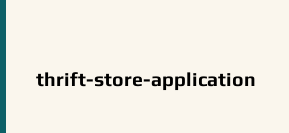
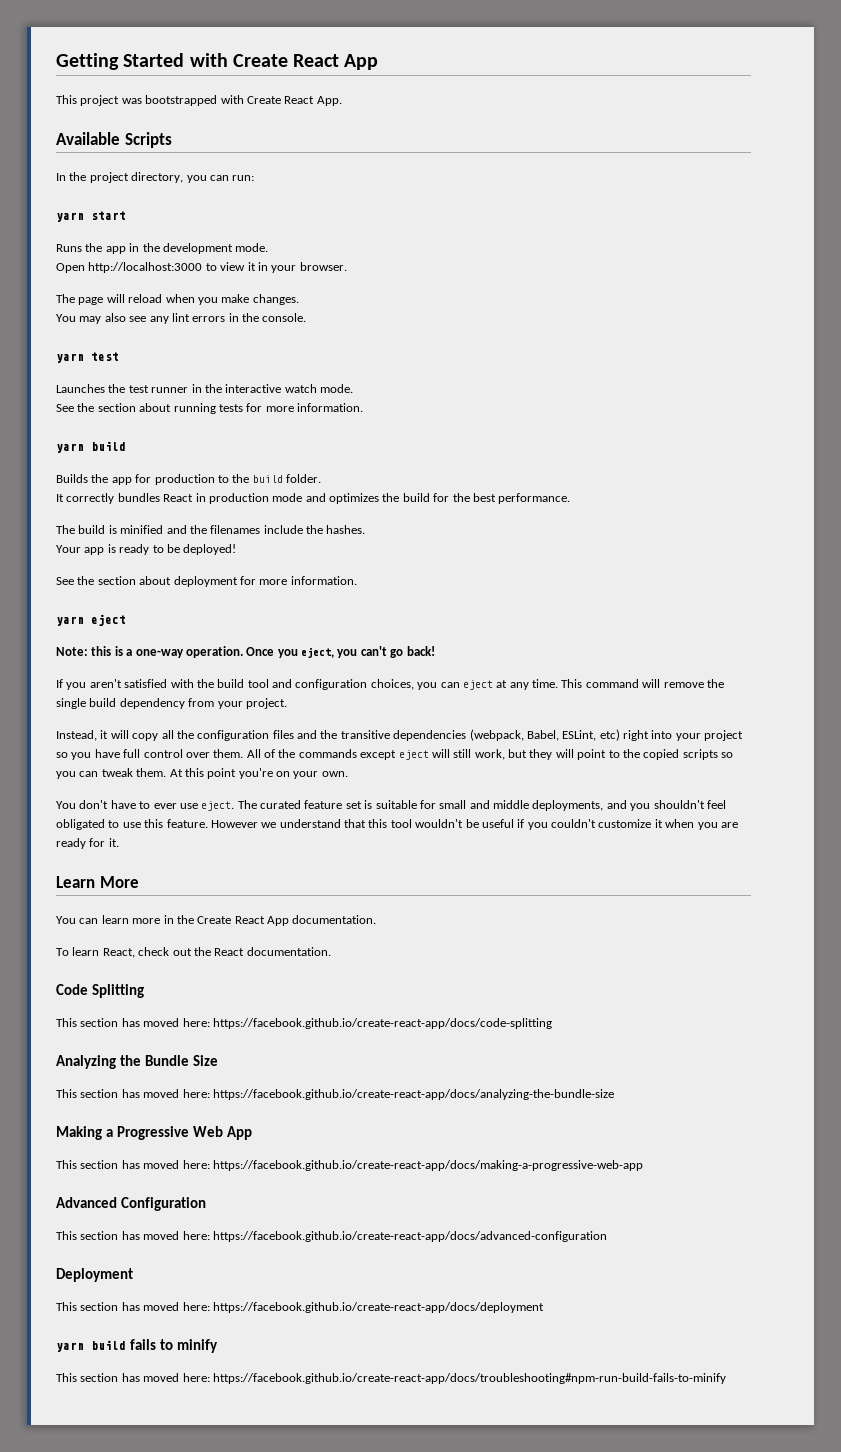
- thrift-store-application
+ Getting Started with Create React App
+ This project was bootstrapped with Create React App.
+ Available Scripts
+ In the project directory, you can run:
+ yarn start
+ Runs the app in the development mode.
+ Open http://localhost:3000 to view it in your browser.
+ The page will reload when you make changes.
+ You may also see any lint errors in the console.
+ yarn test
+ Launches the test runner in the interactive watch mode.
+ See the section about running tests for more information.
+ yarn build
+ Builds the app for production to the build folder.
+ It correctly bundles React in production mode and optimizes the build for the best performance.
+ The build is minified and the filenames include the hashes.
+ Your app is ready to be deployed!
+ See the section about deployment for more information.
+ yarn eject
+ Note: this is a one-way operation. Once you eject, you can't go back!
+ If you aren't satisfied with the build tool and configuration choices, you can eject at any time. This command will remove the single build dependency from your project.
+ Instead, it will copy all the configuration files and the transitive dependencies (webpack, Babel, ESLint, etc) right into your project so you have full control over them. All of the commands except eject will still work, but they will point to the copied scripts so you can tweak them. At this point you're on your own.
+ You don't have to ever use eject. The curated feature set is suitable for small and middle deployments, and you shouldn't feel obligated to use this feature. However we understand that this tool wouldn't be useful if you couldn't customize it when you are ready for it.
+ Learn More
+ You can learn more in the Create React App documentation.
+ To learn React, check out the React documentation.
+ Code Splitting
+ This section has moved here: https://facebook.github.io/create-react-app/docs/code-splitting
+ Analyzing the Bundle Size
+ This section has moved here: https://facebook.github.io/create-react-app/docs/analyzing-the-bundle-size
+ Making a Progressive Web App
+ This section has moved here: https://facebook.github.io/create-react-app/docs/making-a-progressive-web-app
+ Advanced Configuration
+ This section has moved here: https://facebook.github.io/create-react-app/docs/advanced-configuration
+ Deployment
+ This section has moved here: https://facebook.github.io/create-react-app/docs/deployment
+ yarn build fails to minify
+ This section has moved here: https://facebook.github.io/create-react-app/docs/troubleshooting#npm-run-build-fails-to-minify

